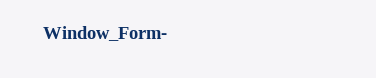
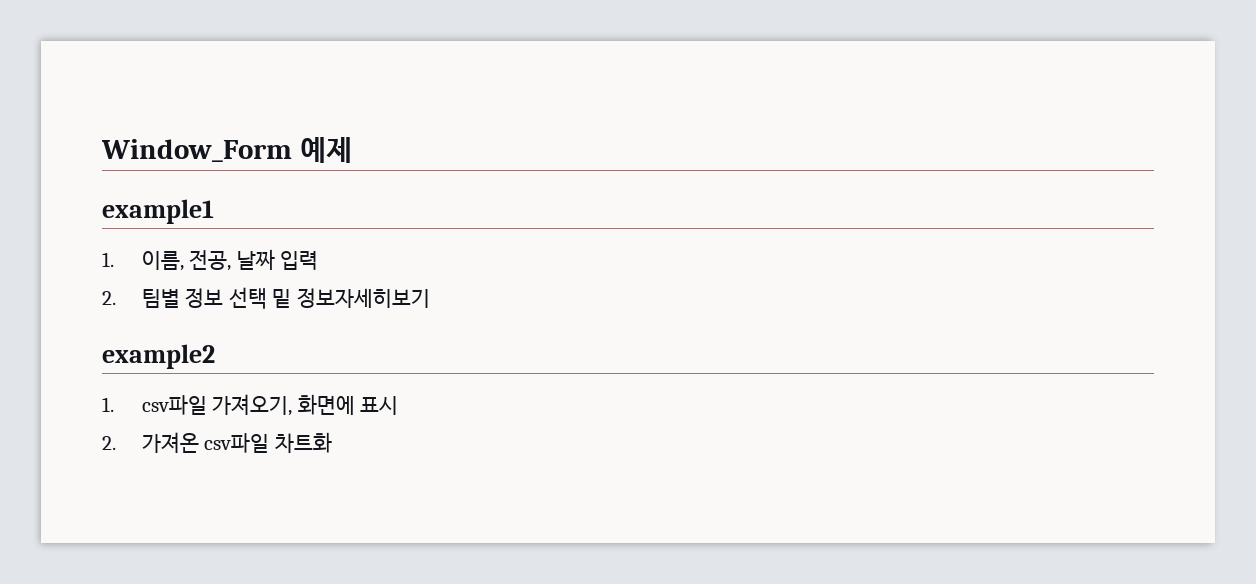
- Window_Form-
+ Window_Form 예제
+ example1
+ 1. 이름, 전공, 날짜 입력
+ 2. 팀별 정보 선택 밑 정보자세히보기
+ example2
+ 1. csv파일 가져오기, 화면에 표시
+ 2. 가져온 csv파일 차트화

